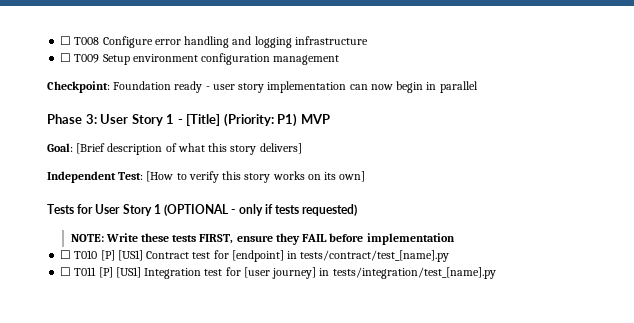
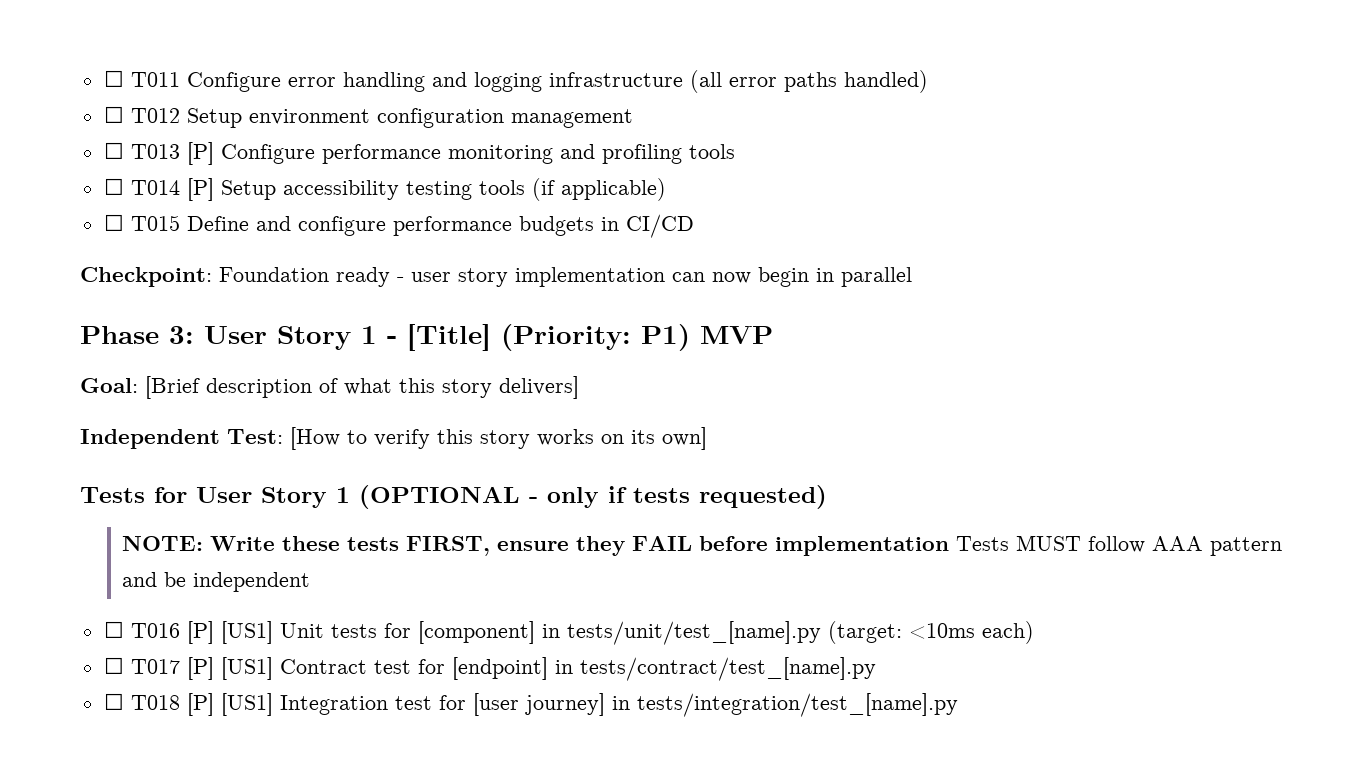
- ☐ T008 Configure error handling and logging infrastructure
- ☐ T009 Setup environment configuration management
+ ☐ T011 Configure error handling and logging infrastructure (all error paths handled)
+ ☐ T012 Setup environment configuration management
+ ☐ T013 [P] Configure performance monitoring and profiling tools
+ ☐ T014 [P] Setup accessibility testing tools (if applicable)
+ ☐ T015 Define and configure performance budgets in CI/CD
- NOTE: Write these tests FIRST, ensure they FAIL before implementation
- ☐ T010 [P] [US1] Contract test for [endpoint] in tests/contract/test_[name].py
+ NOTE: Write these tests FIRST, ensure they FAIL before implementation Tests MUST follow AAA pattern and be independent
+ ☐ T016 [P] [US1] Unit tests for [component] in tests/unit/test_[name].py (target: <10ms each)
+ ☐ T017 [P] [US1] Contract test for [endpoint] in tests/contract/test_[name].py
- ☐ T011 [P] [US1] Integration test for [user journey] in tests/integration/test_[name].py
+ ☐ T018 [P] [US1] Integration test for [user journey] in tests/integration/test_[name].py

